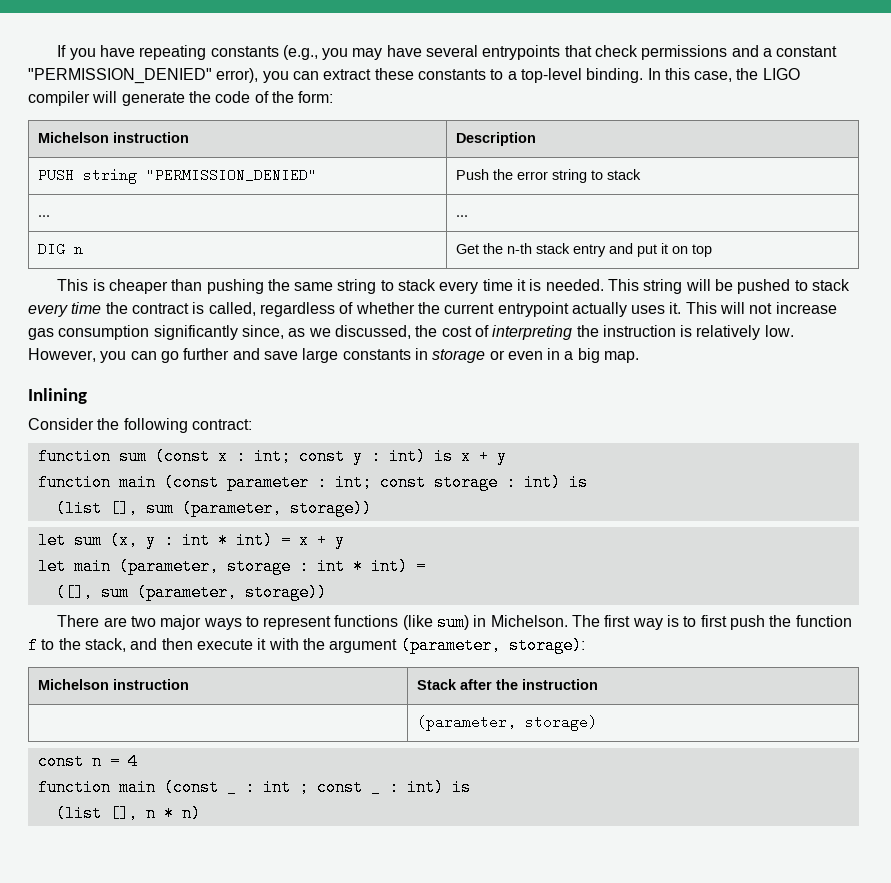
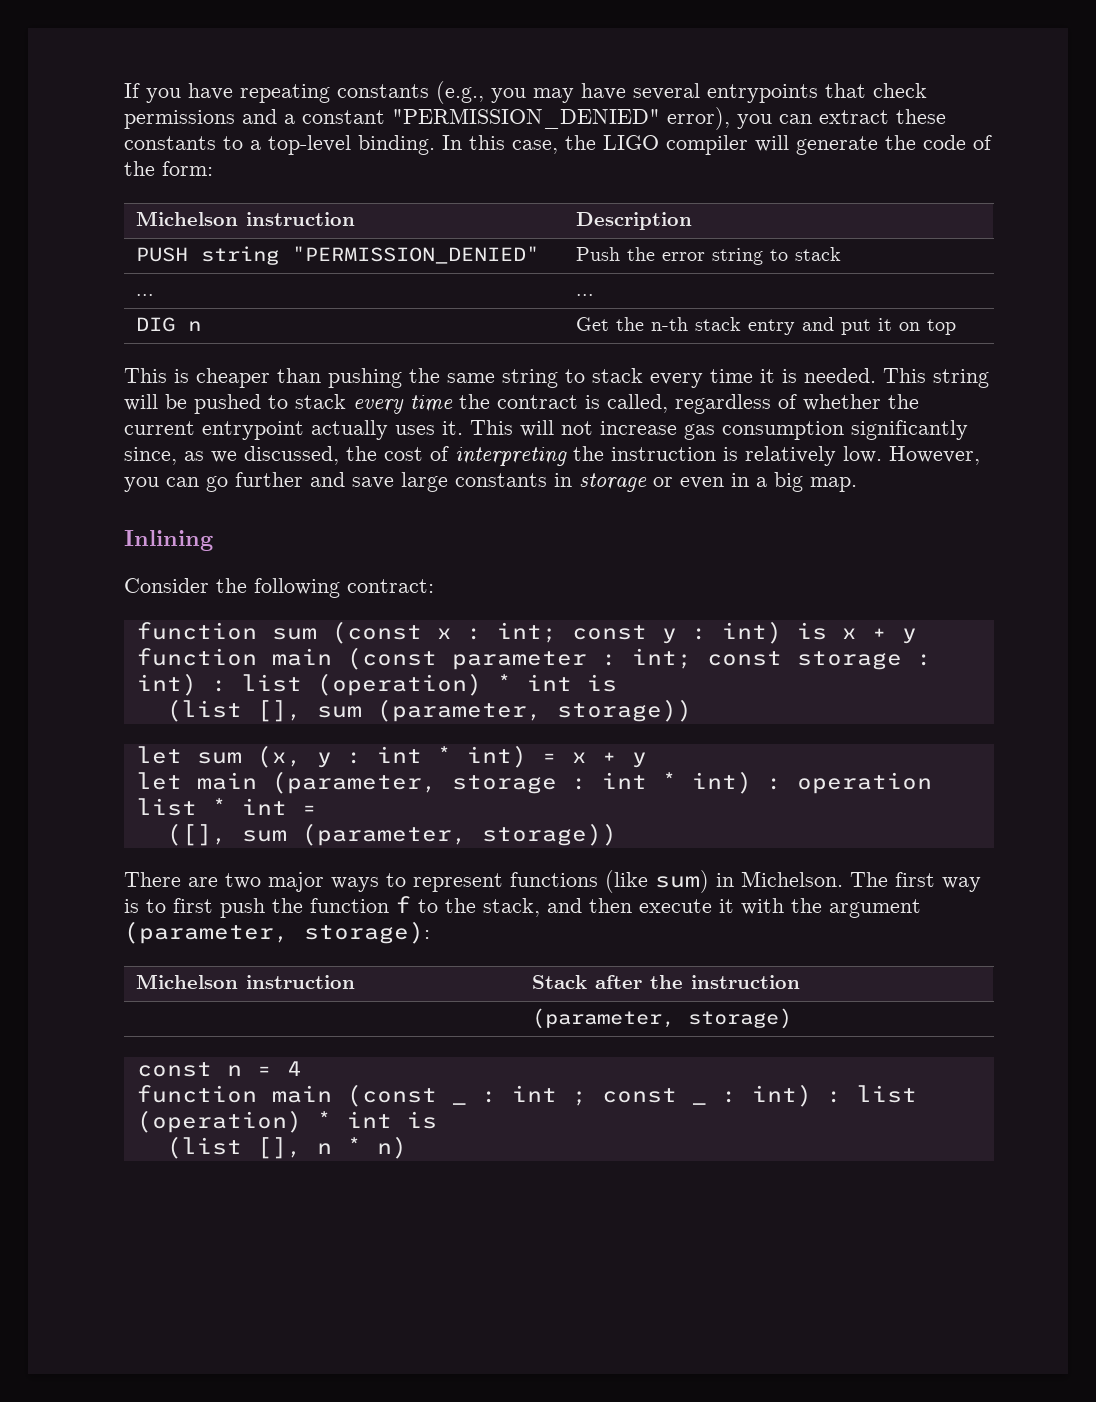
- function main (const parameter : int; const storage : int) is
+ function main (const parameter : int; const storage : int) : list (operation) * int is
- let main (parameter, storage : int * int) =
+ let main (parameter, storage : int * int) : operation list * int =
- function main (const _ : int ; const _ : int) is
+ function main (const _ : int ; const _ : int) : list (operation) * int is

